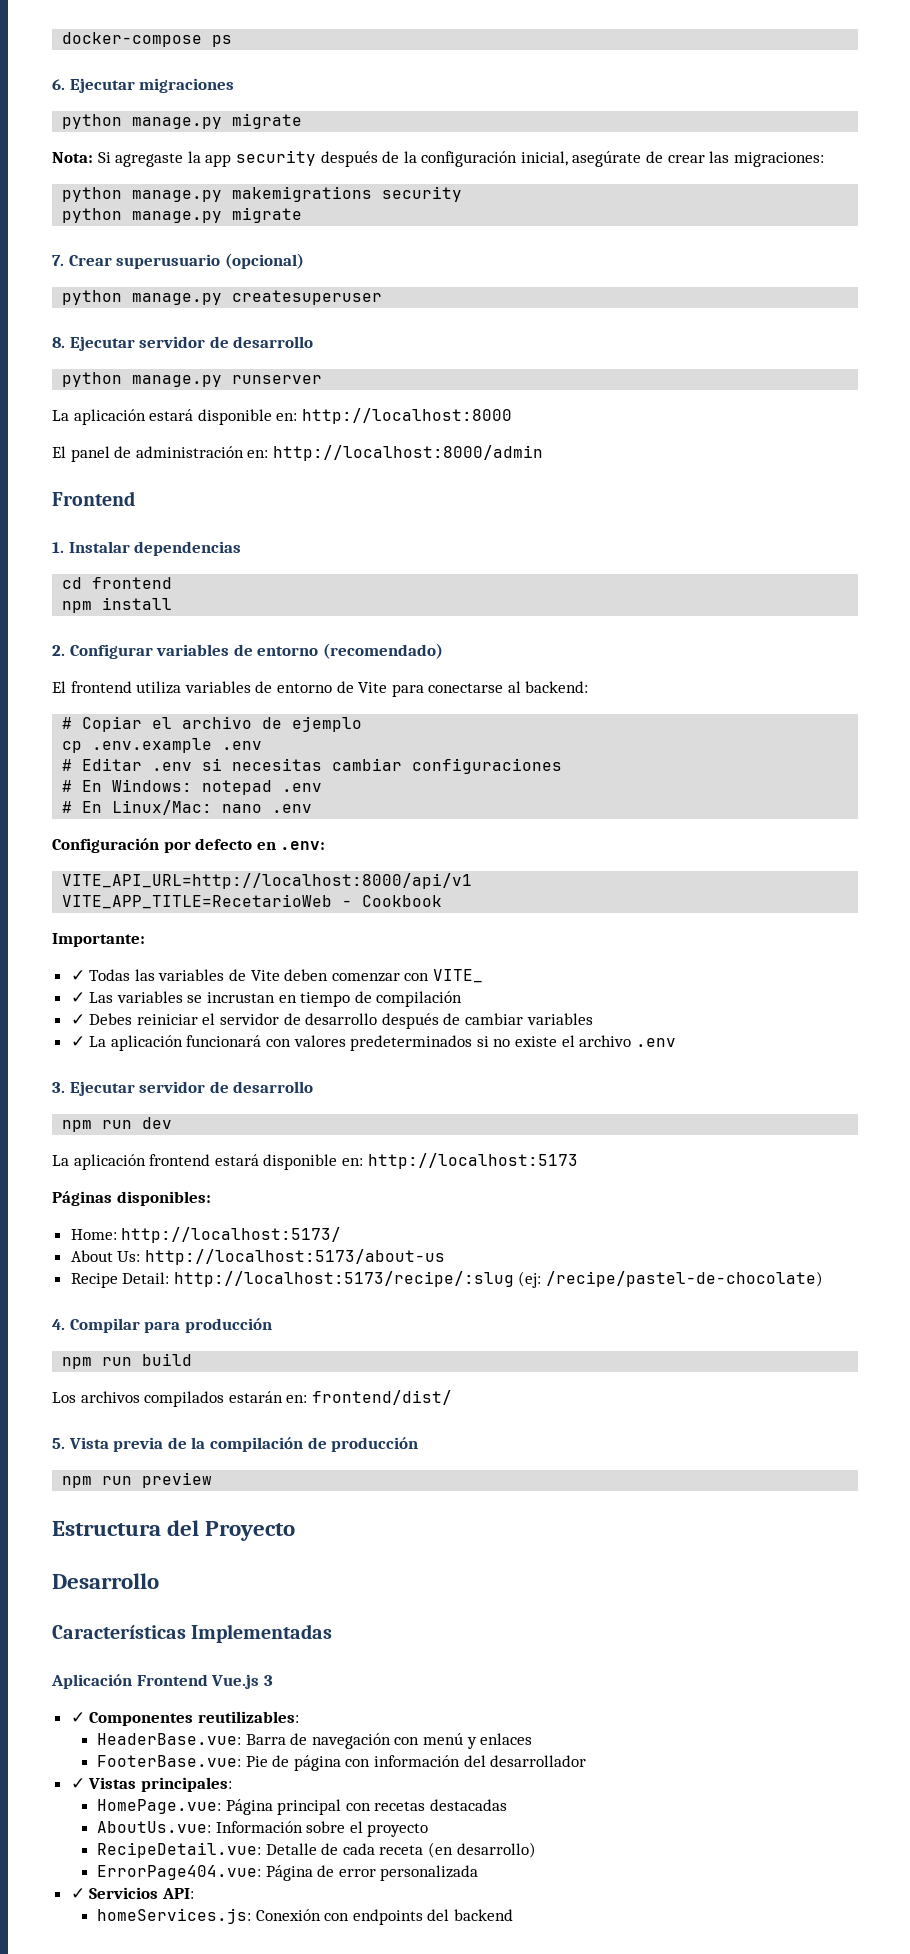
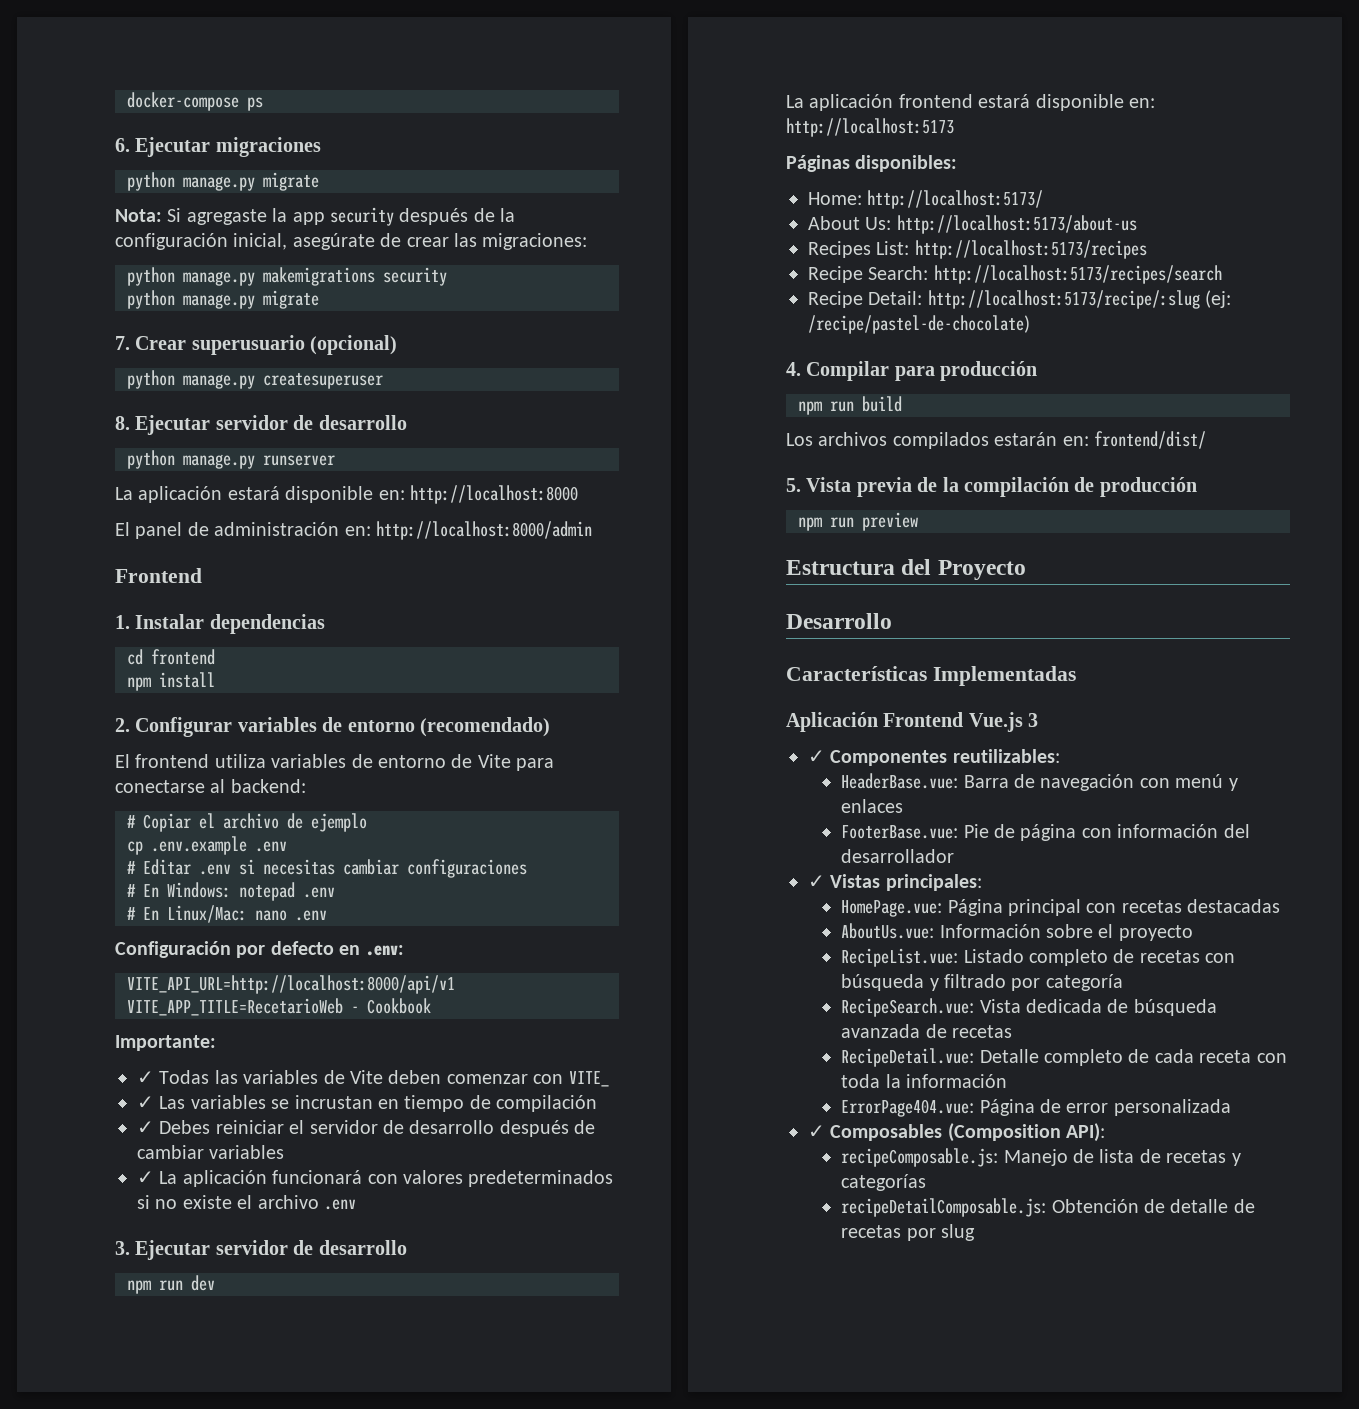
+ Recipes List: http://localhost:5173/recipes
+ Recipe Search: http://localhost:5173/recipes/search
+ RecipeList.vue: Listado completo de recetas con búsqueda y filtrado por categoría
+ RecipeSearch.vue: Vista dedicada de búsqueda avanzada de recetas
- RecipeDetail.vue: Detalle de cada receta (en desarrollo)
+ RecipeDetail.vue: Detalle completo de cada receta con toda la información
- ✓ Servicios API:
- homeServices.js: Conexión con endpoints del backend
+ ✓ Composables (Composition API):
+ recipeComposable.js: Manejo de lista de recetas y categorías
+ recipeDetailComposable.js: Obtención de detalle de recetas por slug

